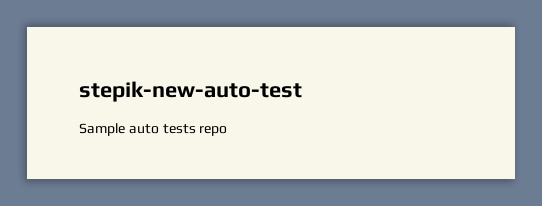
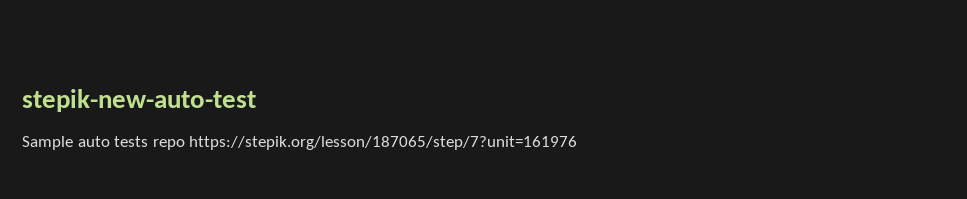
- Sample auto tests repo
+ Sample auto tests repo https://stepik.org/lesson/187065/step/7?unit=161976

